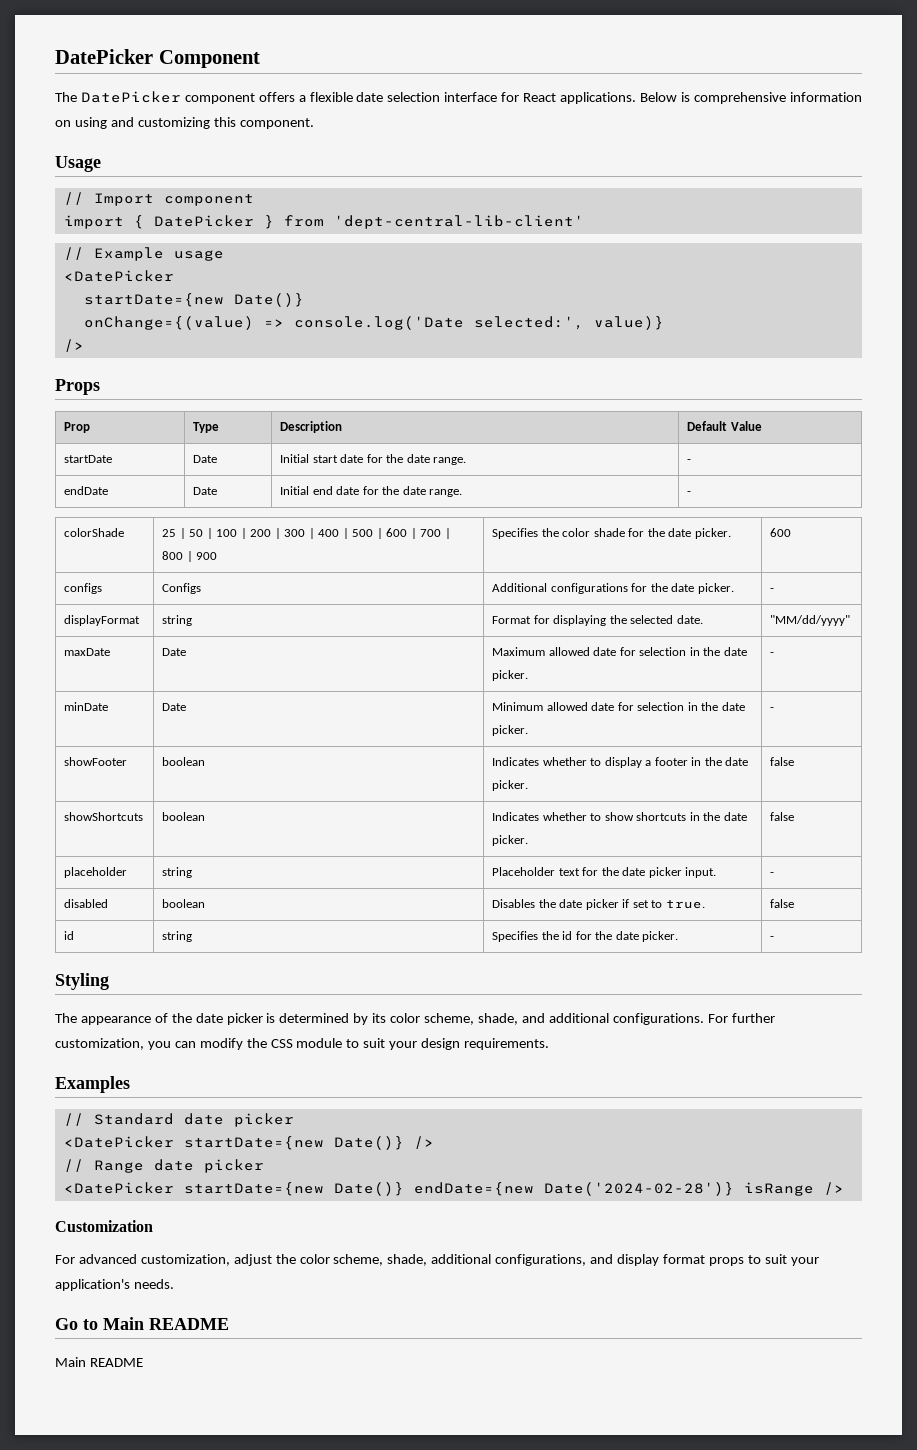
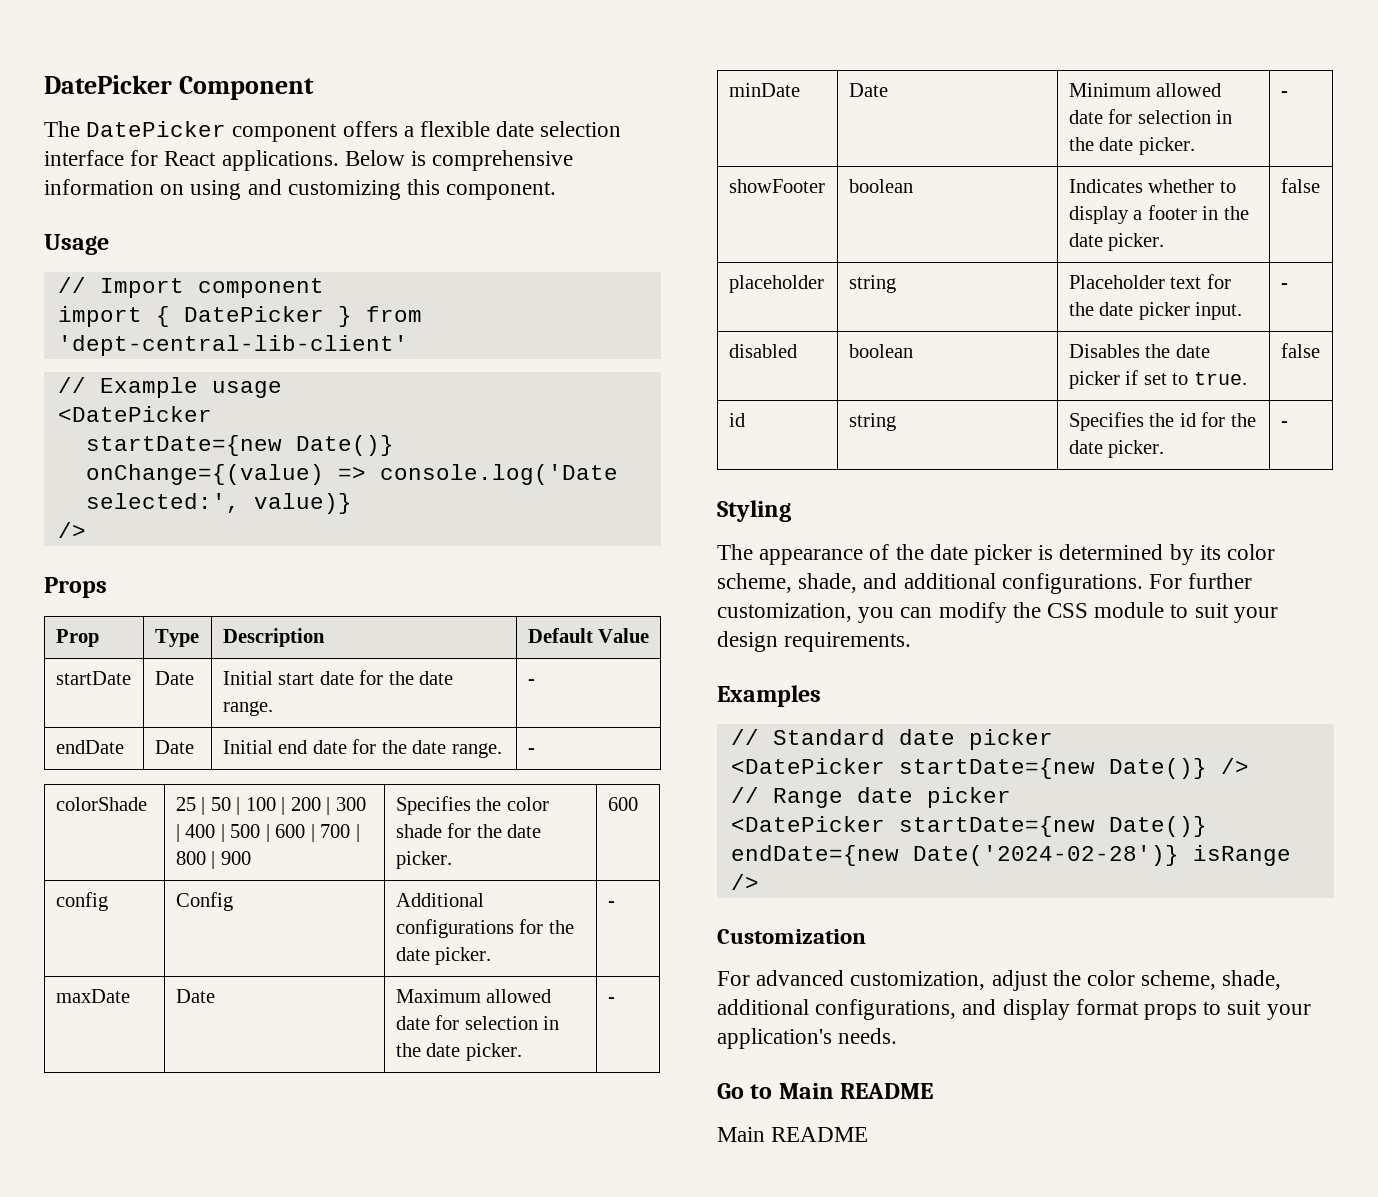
- configs | Configs | Additional configurations for the date picker. | -
+ config | Config | Additional configurations for the date picker. | -
- displayFormat | string | Format for displaying the selected date. | "MM/dd/yyyy"
- showShortcuts | boolean | Indicates whether to show shortcuts in the date picker. | false

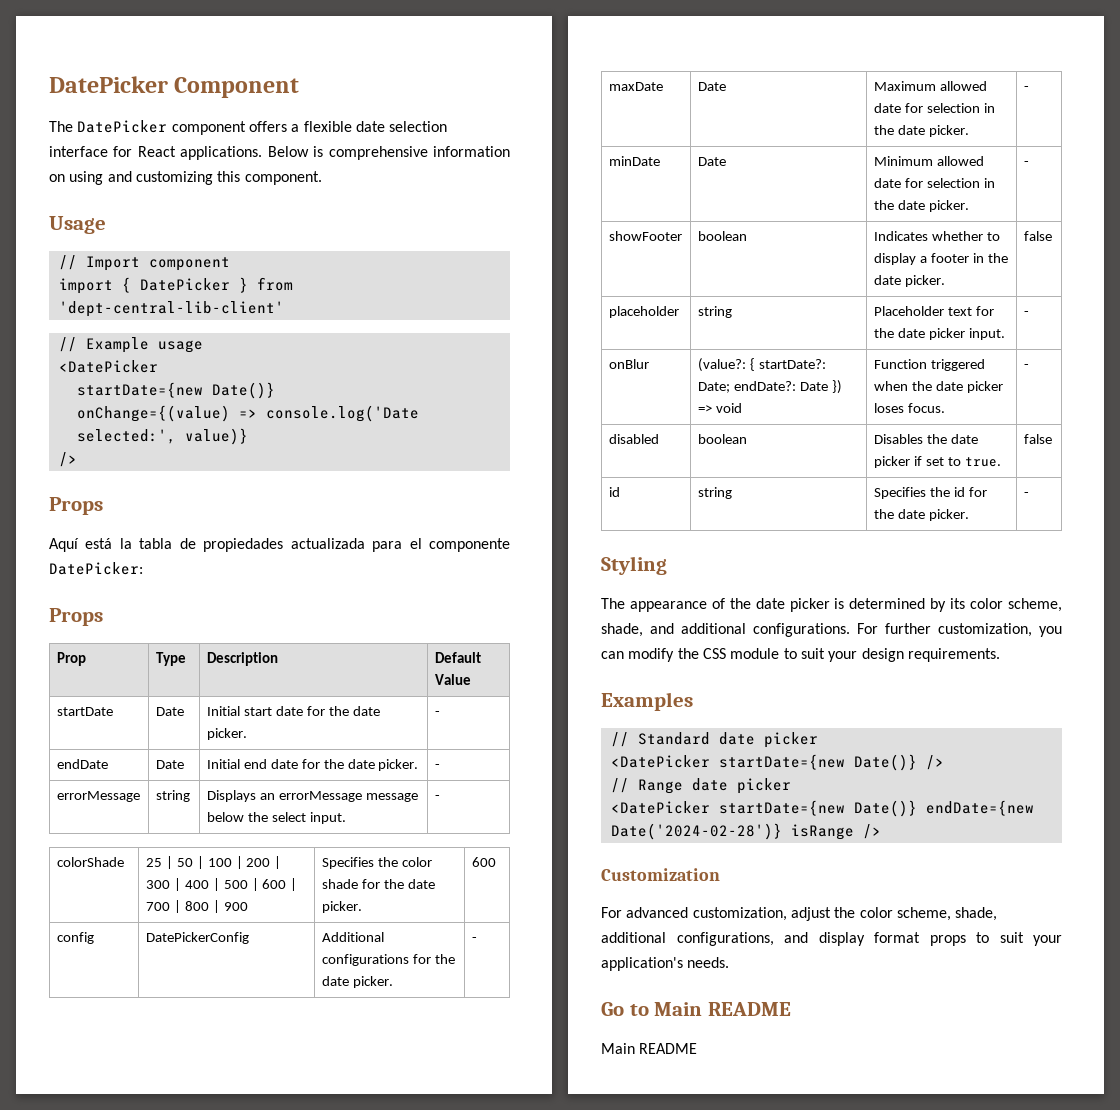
+ Aquí está la tabla de propiedades actualizada para el componente DatePicker:
+ Props
- startDate | Date | Initial start date for the date range. | -
+ startDate | Date | Initial start date for the date picker. | -
- endDate | Date | Initial end date for the date range. | -
+ endDate | Date | Initial end date for the date picker. | -
+ errorMessage | string | Displays an errorMessage message below the select input. | -
- config | Config | Additional configurations for the date picker. | -
+ config | DatePickerConfig | Additional configurations for the date picker. | -
+ onBlur | (value?: { startDate?: Date; endDate?: Date }) => void | Function triggered when the date picker loses focus. | -

